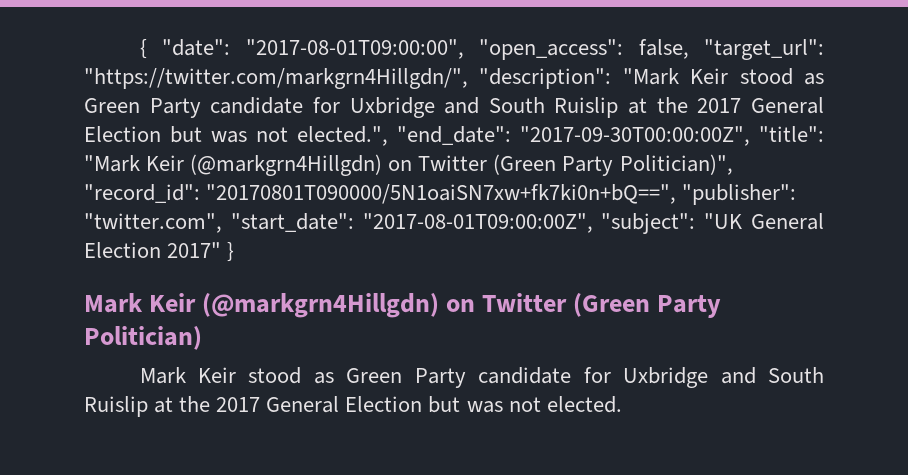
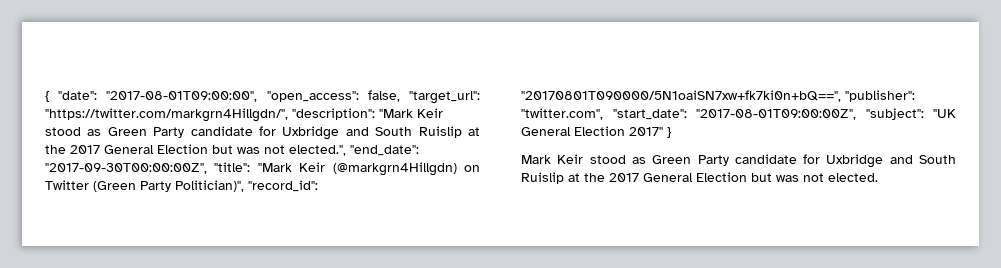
- Mark Keir (@markgrn4Hillgdn) on Twitter (Green Party Politician)

